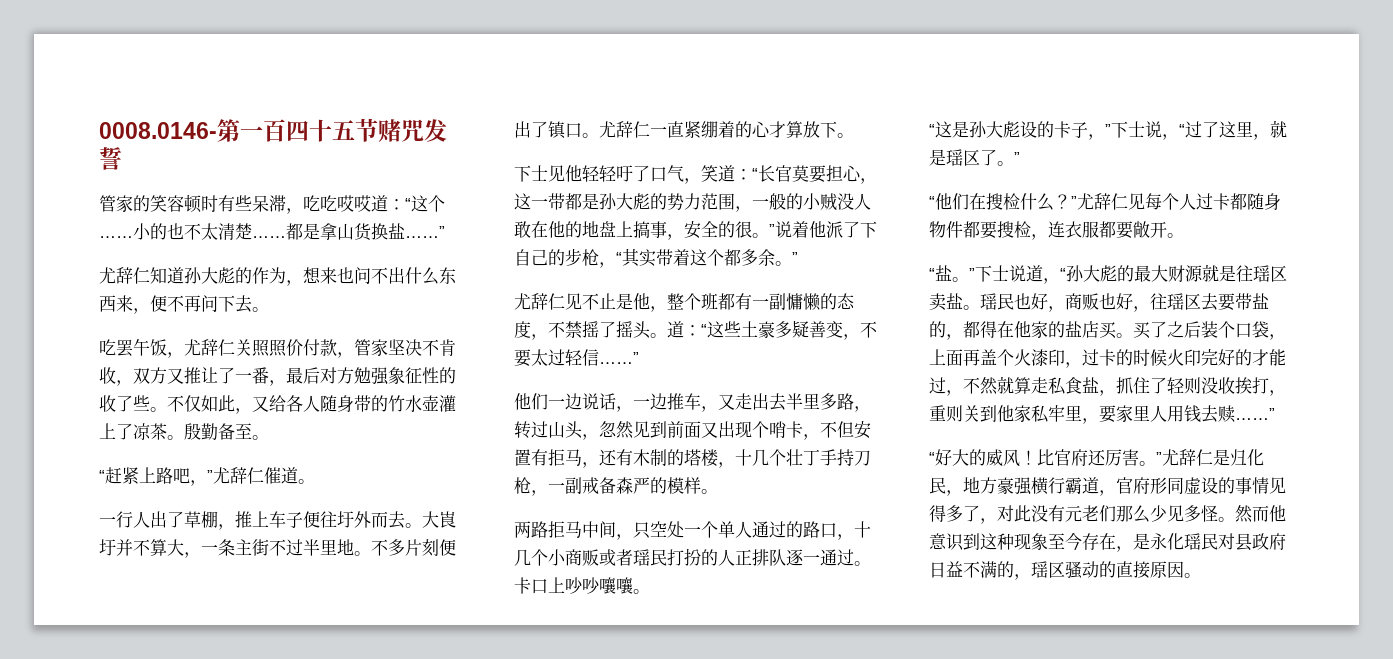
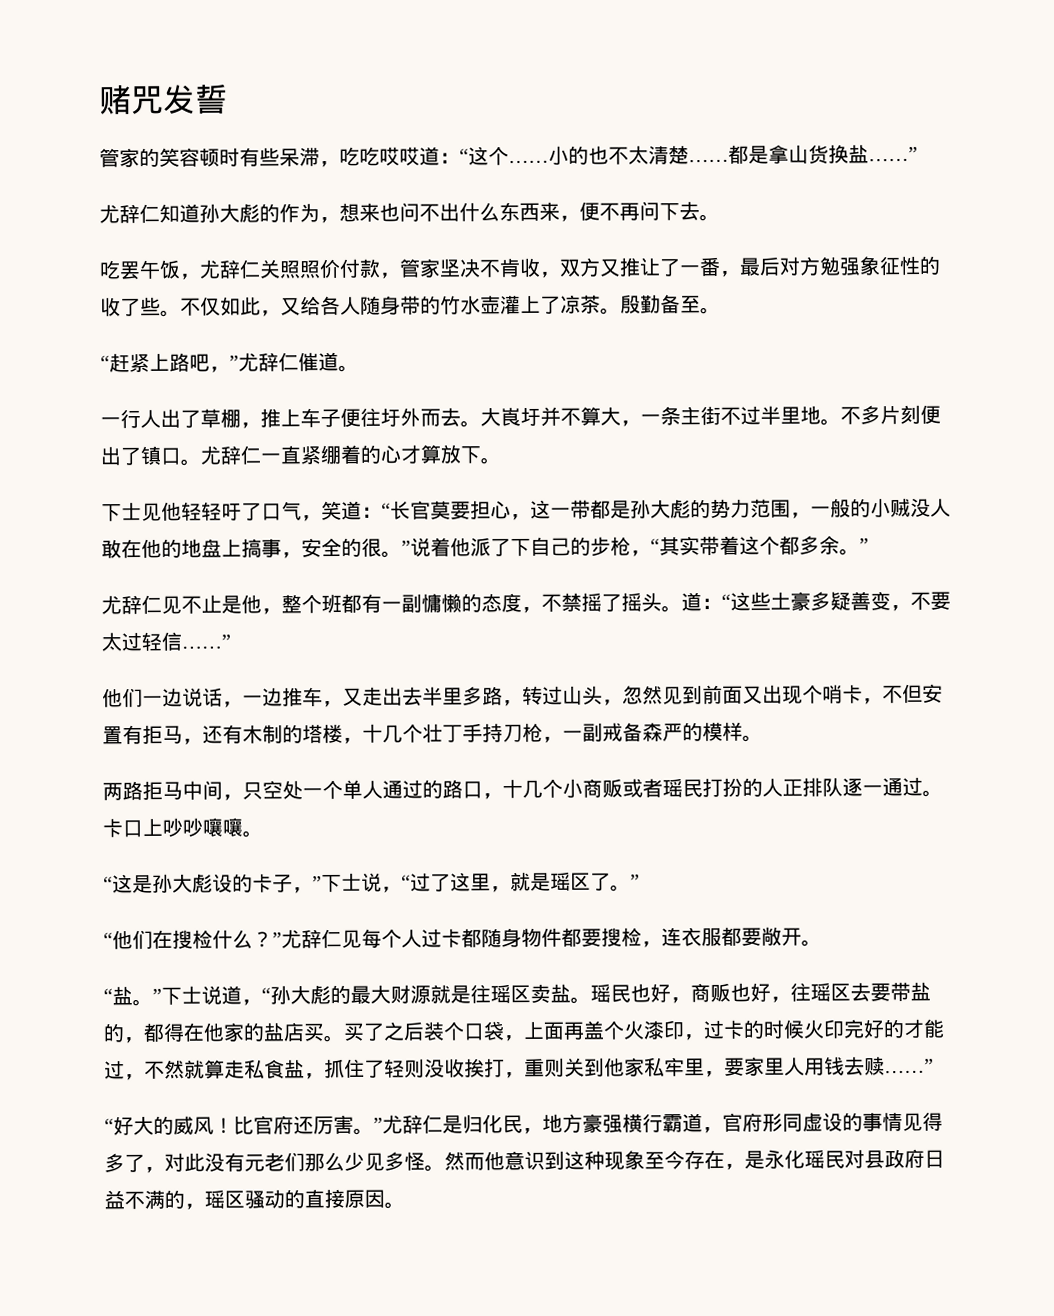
- 0008.0146-第一百四十五节赌咒发誓
+ 赌咒发誓

